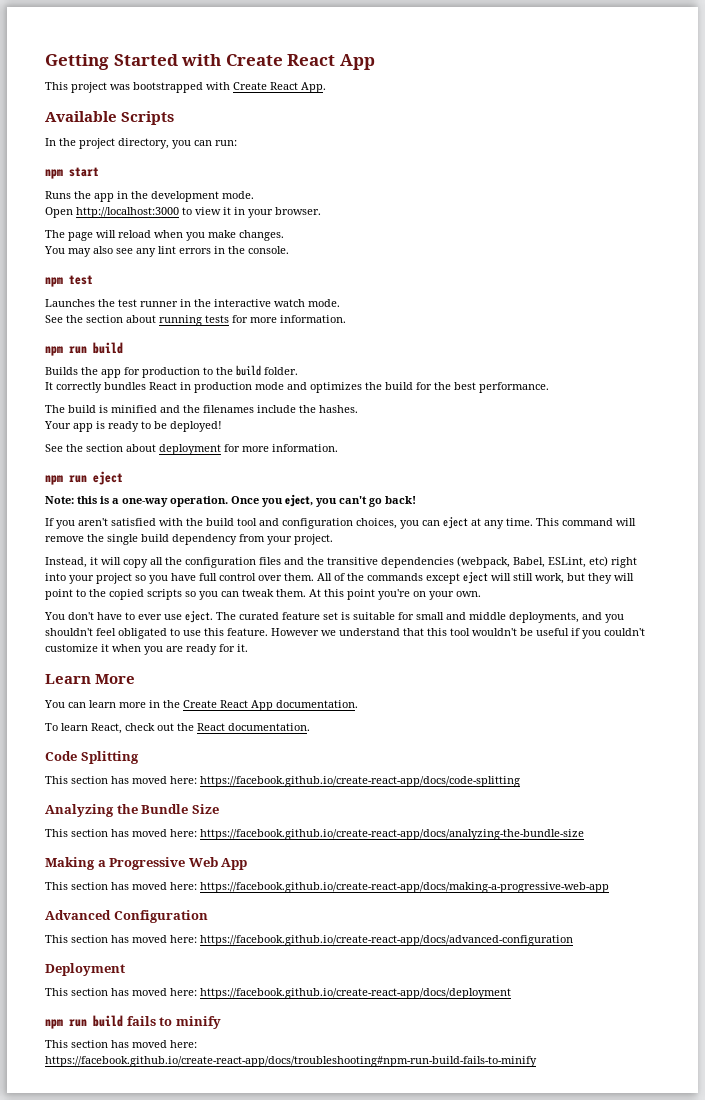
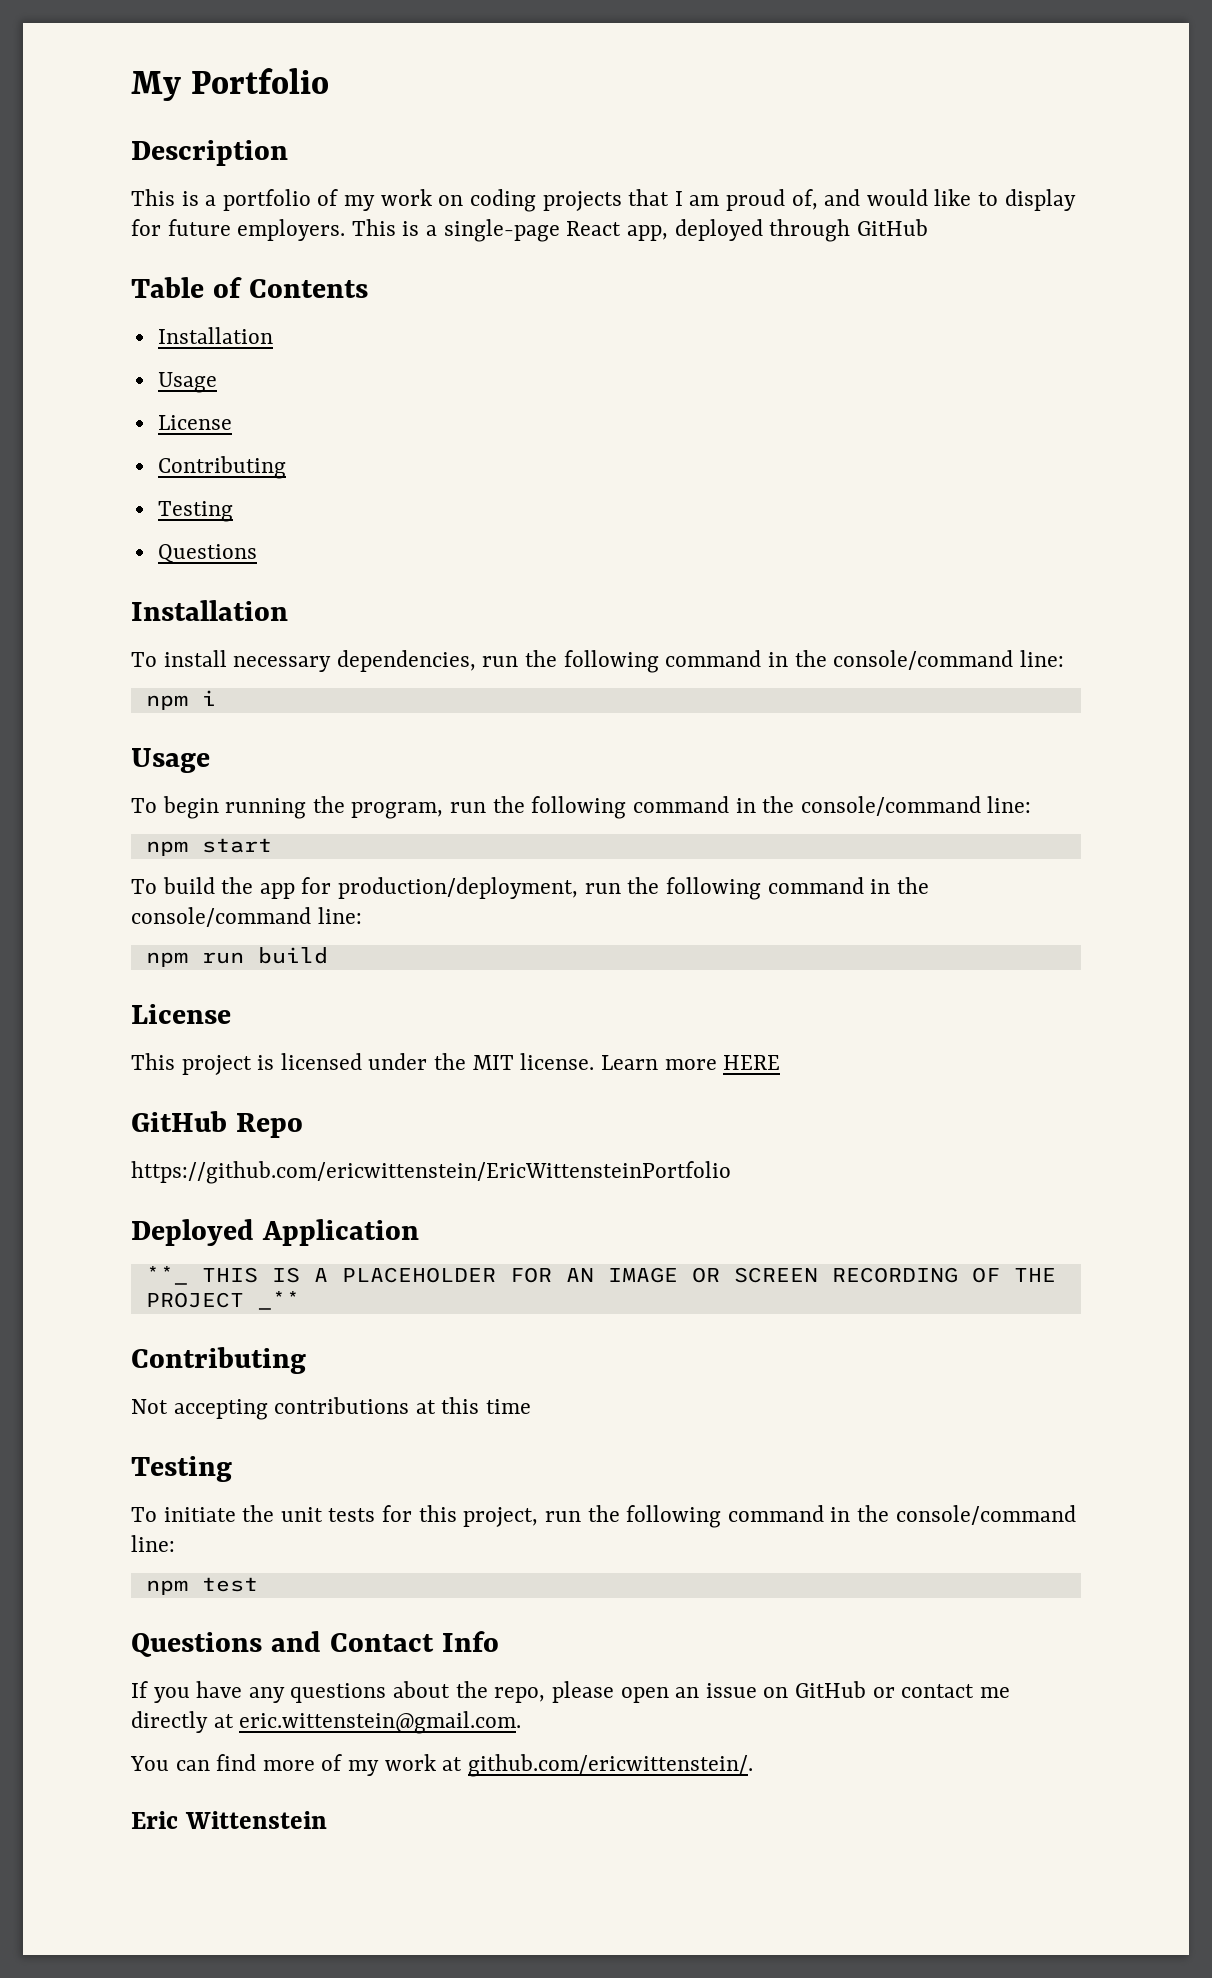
- Getting Started with Create React App
- This project was bootstrapped with Create React App.
- Available Scripts
- In the project directory, you can run:
+ My Portfolio
+ Description
+ This is a portfolio of my work on coding projects that I am proud of, and would like to display for future employers. This is a single-page React app, deployed through GitHub
+ Table of Contents
+ Installation
+ Usage
+ License
+ Contributing
+ Testing
+ Questions
+ Installation
+ To install necessary dependencies, run the following command in the console/command line:
+ npm i
+ Usage
+ To begin running the program, run the following command in the console/command line:
  npm start
- Runs the app in the development mode.
- Open http://localhost:3000 to view it in your browser.
- The page will reload when you make changes.
- You may also see any lint errors in the console.
+ To build the app for production/deployment, run the following command in the console/command line:
+ npm run build
+ License
+ This project is licensed under the MIT license. Learn more HERE
+ GitHub Repo
+ https://github.com/ericwittenstein/EricWittensteinPortfolio
+ Deployed Application
+ **_ THIS IS A PLACEHOLDER FOR AN IMAGE OR SCREEN RECORDING OF THE PROJECT _**
+ Contributing
+ Not accepting contributions at this time
+ Testing
+ To initiate the unit tests for this project, run the following command in the console/command line:
  npm test
- Launches the test runner in the interactive watch mode.
- See the section about running tests for more information.
- npm run build
- Builds the app for production to the build folder.
- It correctly bundles React in production mode and optimizes the build for the best performance.
- The build is minified and the filenames include the hashes.
- Your app is ready to be deployed!
- See the section about deployment for more information.
- npm run eject
- Note: this is a one-way operation. Once you eject, you can't go back!
- If you aren't satisfied with the build tool and configuration choices, you can eject at any time. This command will remove the single build dependency from your project.
- Instead, it will copy all the configuration files and the transitive dependencies (webpack, Babel, ESLint, etc) right into your project so you have full control over them. All of the commands except eject will still work, but they will point to the copied scripts so you can tweak them. At this point you're on your own.
- You don't have to ever use eject. The curated feature set is suitable for small and middle deployments, and you shouldn't feel obligated to use this feature. However we understand that this tool wouldn't be useful if you couldn't customize it when you are ready for it.
- Learn More
- You can learn more in the Create React App documentation.
- To learn React, check out the React documentation.
- Code Splitting
- This section has moved here: https://facebook.github.io/create-react-app/docs/code-splitting
- Analyzing the Bundle Size
- This section has moved here: https://facebook.github.io/create-react-app/docs/analyzing-the-bundle-size
- Making a Progressive Web App
- This section has moved here: https://facebook.github.io/create-react-app/docs/making-a-progressive-web-app
- Advanced Configuration
- This section has moved here: https://facebook.github.io/create-react-app/docs/advanced-configuration
- Deployment
- This section has moved here: https://facebook.github.io/create-react-app/docs/deployment
- npm run build fails to minify
- This section has moved here: https://facebook.github.io/create-react-app/docs/troubleshooting#npm-run-build-fails-to-minify
+ Questions and Contact Info
+ If you have any questions about the repo, please open an issue on GitHub or contact me directly at eric.wittenstein@gmail.com.
+ You can find more of my work at github.com/ericwittenstein/.
+ Eric Wittenstein

